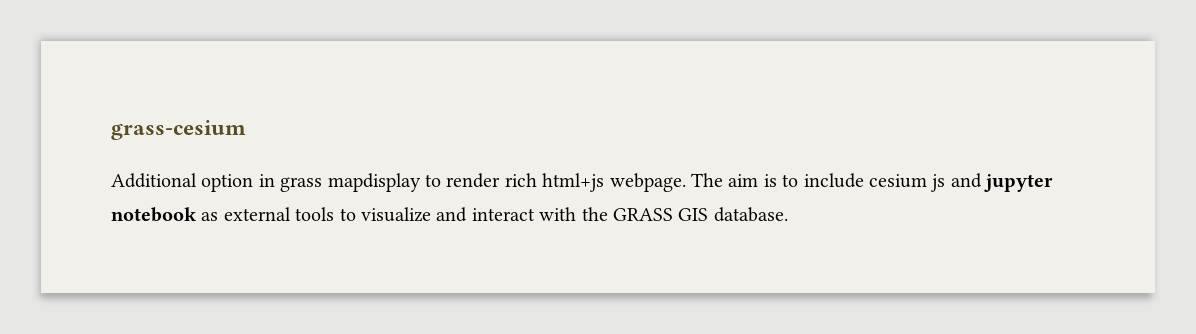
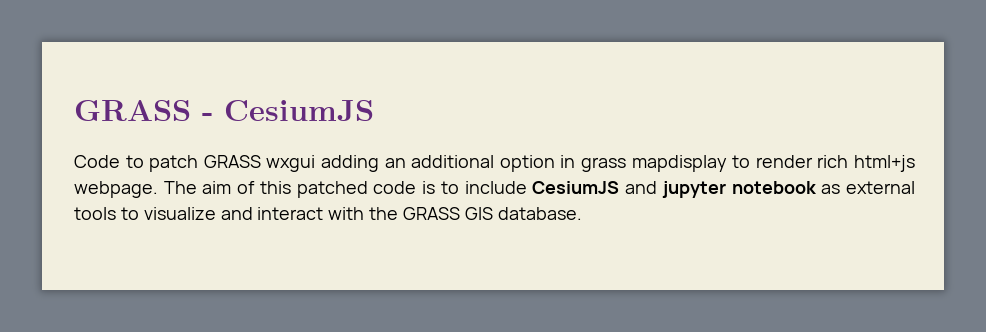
- grass-cesium
- Additional option in grass mapdisplay to render rich html+js webpage.
+ GRASS - CesiumJS
+ Code to patch GRASS wxgui adding an additional option in grass mapdisplay to render rich html+js webpage.
- The aim is to include cesium js and jupyter notebook as external tools to visualize and interact with the GRASS GIS database.
+ The aim of this patched code is to include CesiumJS and jupyter notebook as external tools to visualize and interact with the GRASS GIS database.

